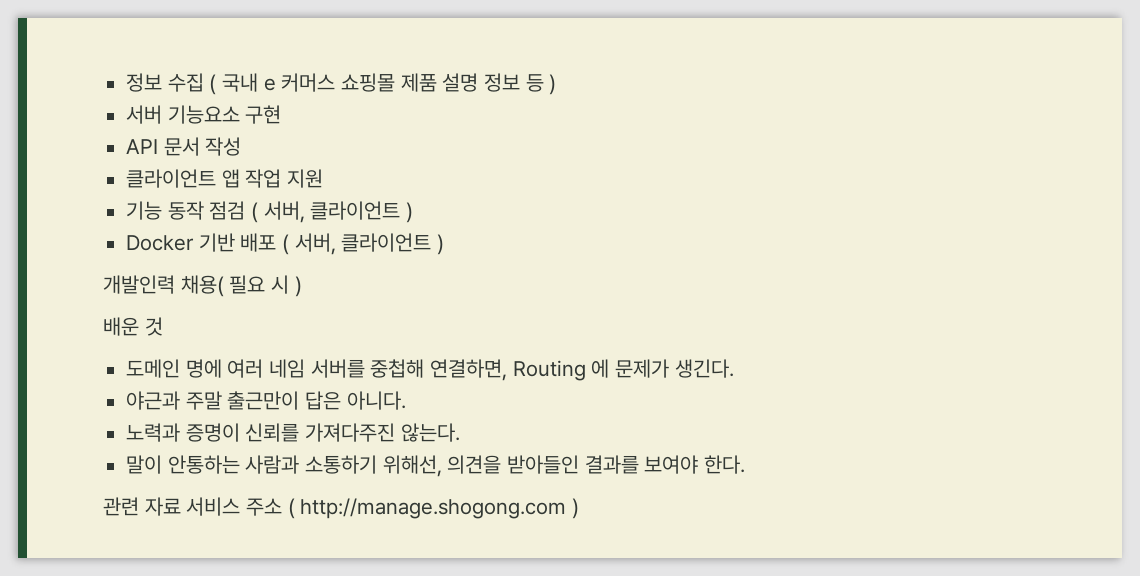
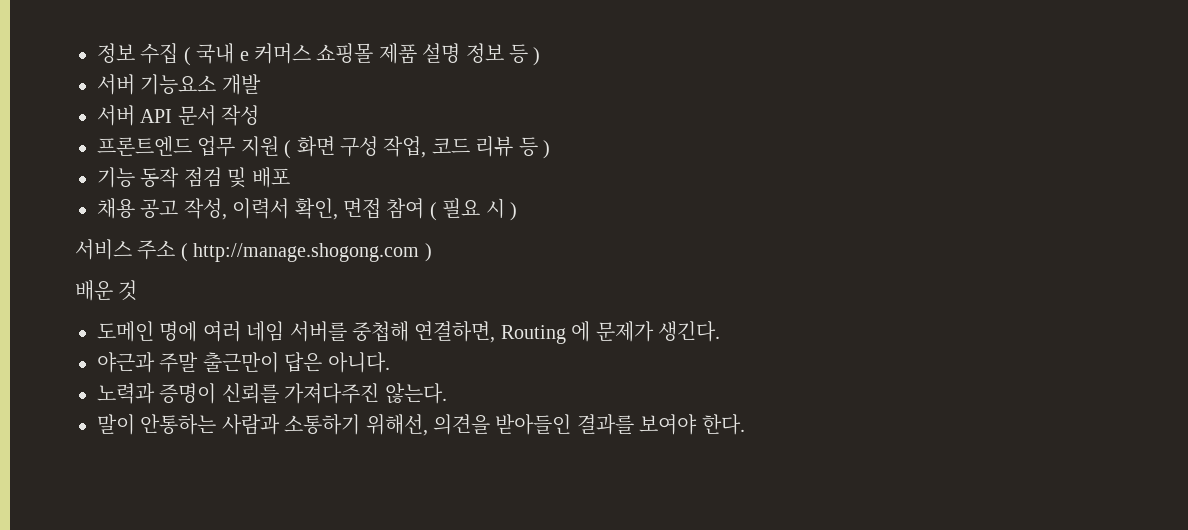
- 서버 기능요소 구현
- API 문서 작성
+ 서버 기능요소 개발
+ 서버 API 문서 작성
- 클라이언트 앱 작업 지원
- 기능 동작 점검 ( 서버, 클라이언트 )
- Docker 기반 배포 ( 서버, 클라이언트 )
- 개발인력 채용( 필요 시 )
+ 프론트엔드 업무 지원 ( 화면 구성 작업, 코드 리뷰 등 )
+ 기능 동작 점검 및 배포
+ 채용 공고 작성, 이력서 확인, 면접 참여 ( 필요 시 )
+ 서비스 주소 ( http://manage.shogong.com )
- 관련 자료 서비스 주소 ( http://manage.shogong.com )

